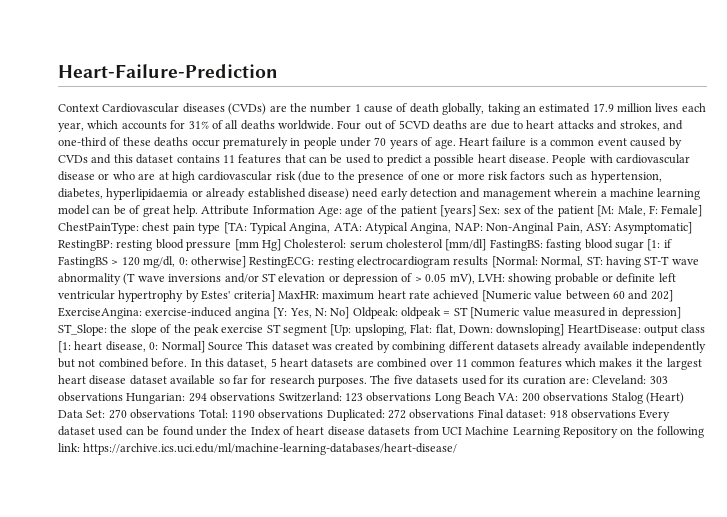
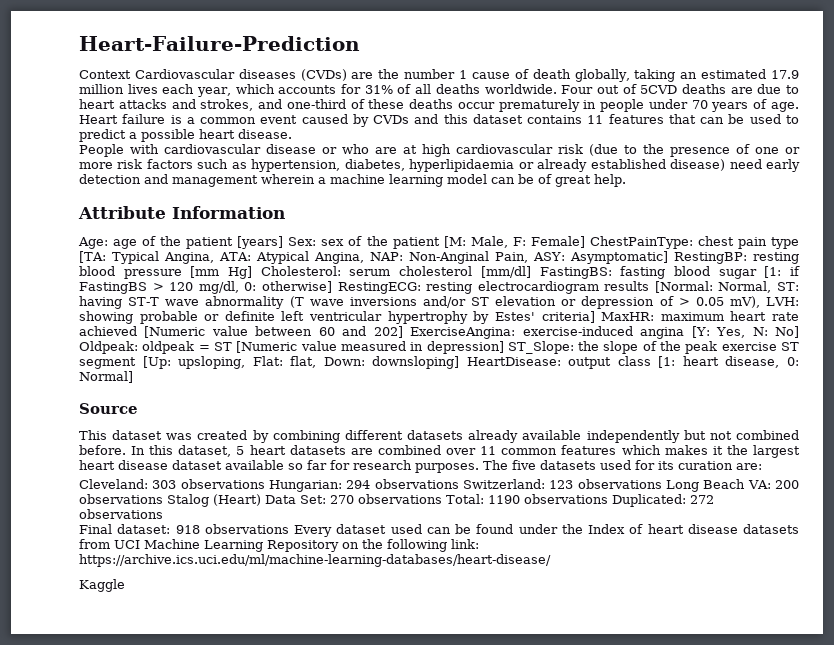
- Heart failure is a common event caused by CVDs and this dataset contains 11 features that can be used to predict a possible heart disease. People with cardiovascular disease or who are at high cardiovascular risk (due to the presence of one or more risk factors such as hypertension, diabetes, hyperlipidaemia or already established disease) need early detection and management wherein a machine learning model can be of great help. Attribute Information Age:
+ Heart failure is a common event caused by CVDs and this dataset contains 11 features that can be used to predict a possible heart disease.
+ People with cardiovascular disease or who are at high cardiovascular risk (due to the presence of one or more risk factors such as hypertension, diabetes, hyperlipidaemia or already established disease) need early detection and management wherein a machine learning model can be of great help.
+ Attribute Information
+ Age:
- Normal] Source This dataset was created by combining different datasets already available independently but not combined before.
+ Normal]
+ Source
+ This dataset was created by combining different datasets already available independently but not combined before.
- The five datasets used for its curation are: Cleveland:
+ The five datasets used for its curation are:
+ Cleveland:
- 272 observations Final dataset:
+ 272 observations
+ Final dataset:
+ Kaggle

